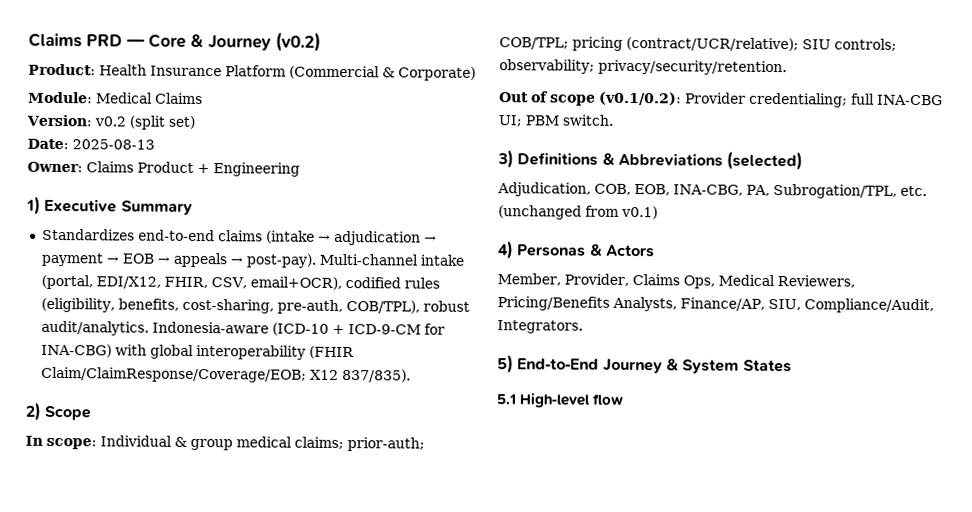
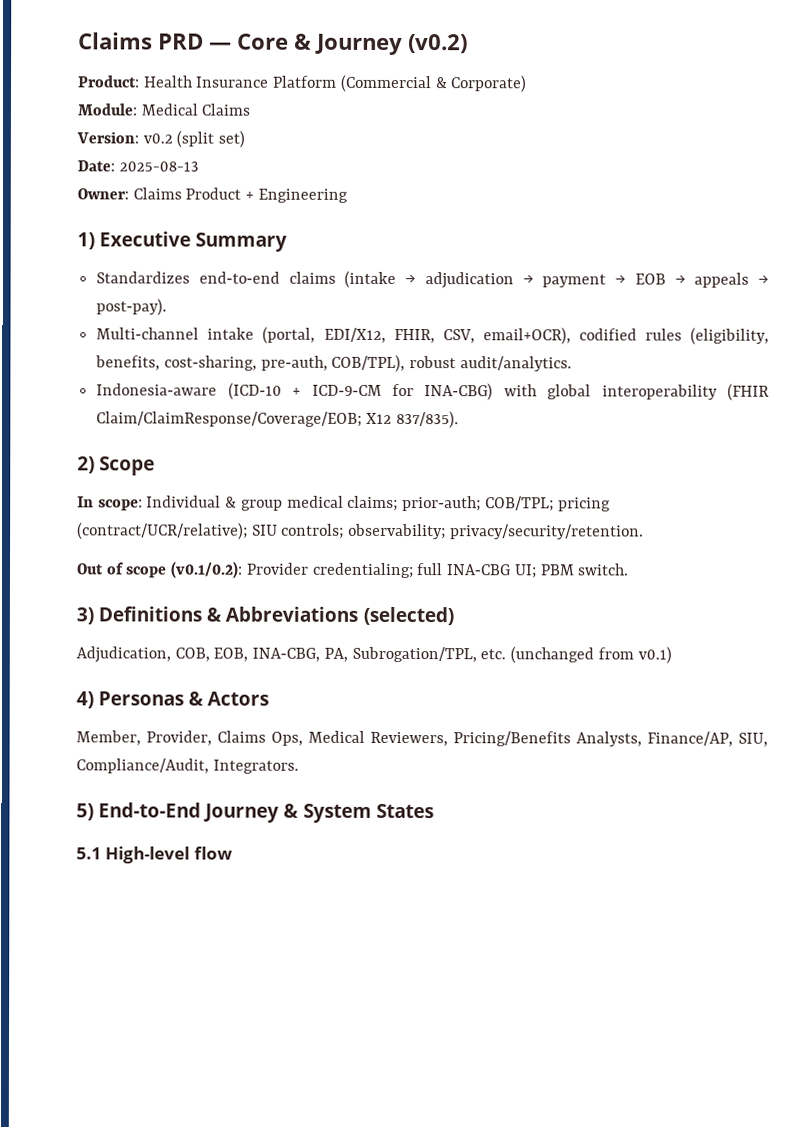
- Standardizes end‑to‑end claims (intake → adjudication → payment → EOB → appeals → post‑pay). Multi‑channel intake (portal, EDI/X12, FHIR, CSV, email+OCR), codified rules (eligibility, benefits, cost‑sharing, pre‑auth, COB/TPL), robust audit/analytics. Indonesia‑aware (ICD‑10 + ICD‑9‑CM for INA‑CBG) with global interoperability (FHIR Claim/ClaimResponse/Coverage/EOB; X12 837/835).
+ Standardizes end‑to‑end claims (intake → adjudication → payment → EOB → appeals → post‑pay).
+ Multi‑channel intake (portal, EDI/X12, FHIR, CSV, email+OCR), codified rules (eligibility, benefits, cost‑sharing, pre‑auth, COB/TPL), robust audit/analytics.
+ Indonesia‑aware (ICD‑10 + ICD‑9‑CM for INA‑CBG) with global interoperability (FHIR Claim/ClaimResponse/Coverage/EOB; X12 837/835).

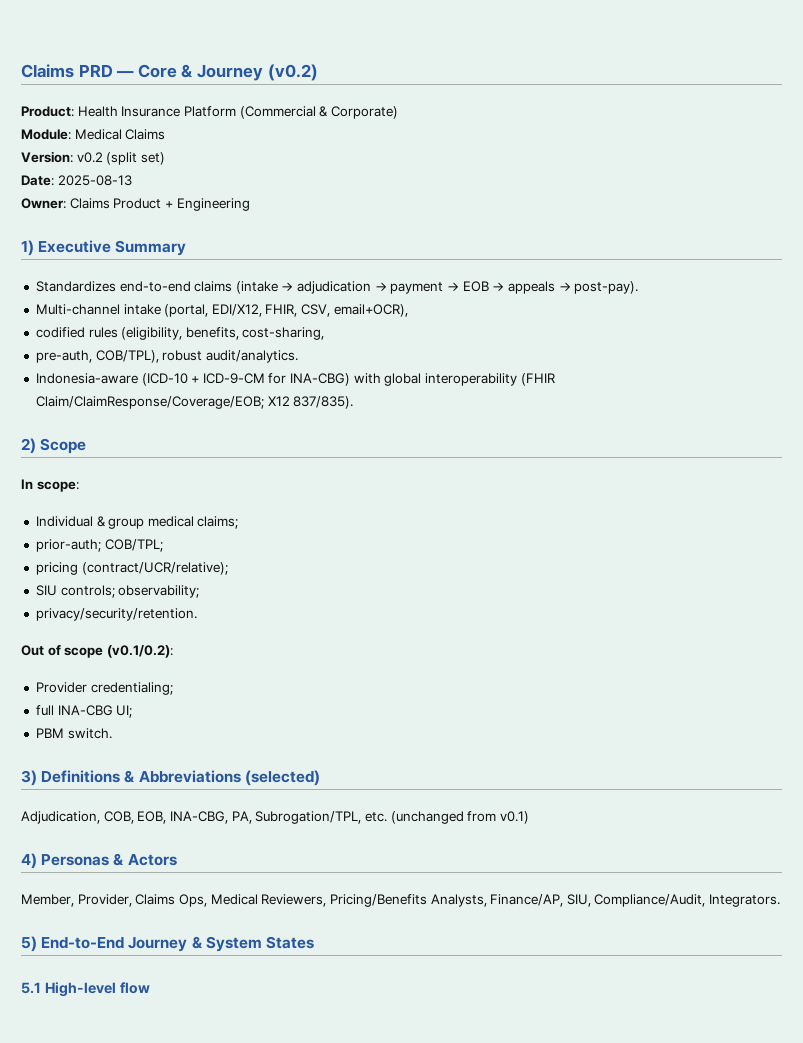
- Multi‑channel intake (portal, EDI/X12, FHIR, CSV, email+OCR), codified rules (eligibility, benefits, cost‑sharing, pre‑auth, COB/TPL), robust audit/analytics.
+ Multi‑channel intake (portal, EDI/X12, FHIR, CSV, email+OCR),
+ codified rules (eligibility, benefits, cost‑sharing,
+ pre‑auth, COB/TPL), robust audit/analytics.
- In scope: Individual & group medical claims; prior‑auth; COB/TPL; pricing (contract/UCR/relative); SIU controls; observability; privacy/security/retention.
+ In scope:
+ Individual & group medical claims;
+ prior‑auth; COB/TPL;
+ pricing (contract/UCR/relative);
+ SIU controls; observability;
+ privacy/security/retention.
- Out of scope (v0.1/0.2): Provider credentialing; full INA‑CBG UI; PBM switch.
+ Out of scope (v0.1/0.2):
+ Provider credentialing;
+ full INA‑CBG UI;
+ PBM switch.

